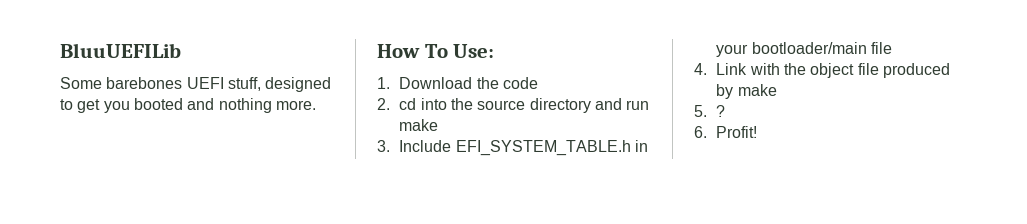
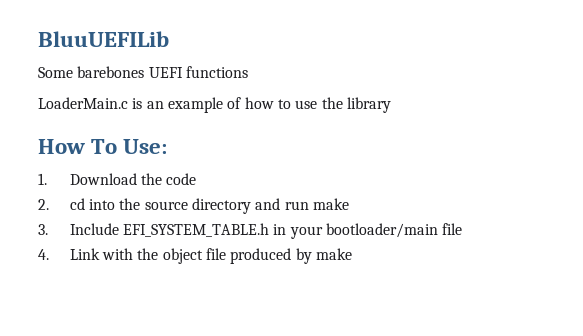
- Some barebones UEFI stuff, designed to get you booted and nothing more.
+ Some barebones UEFI functions
+ LoaderMain.c is an example of how to use the library
- 5. ?
- 6. Profit!

